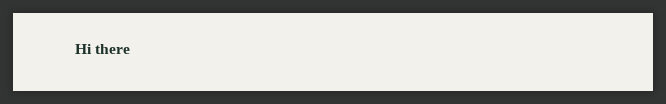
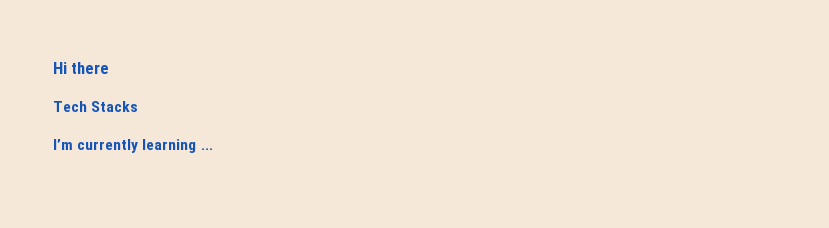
+ Tech Stacks
+ I’m currently learning ...

